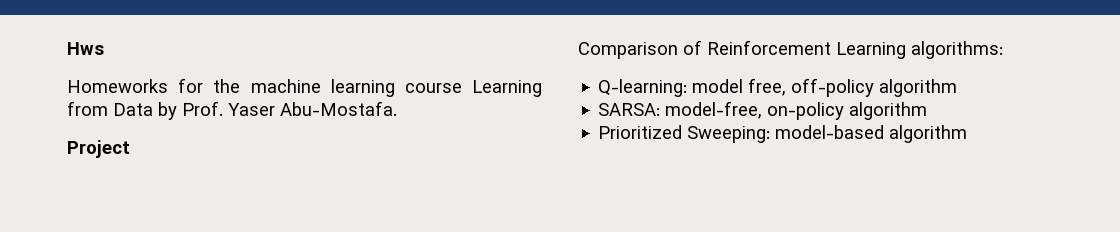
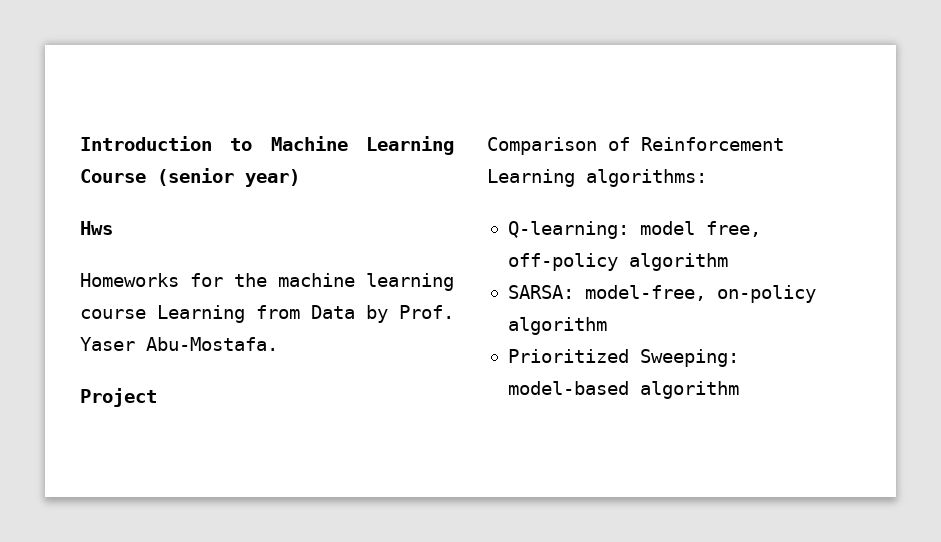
+ Introduction to Machine Learning Course (senior year)

